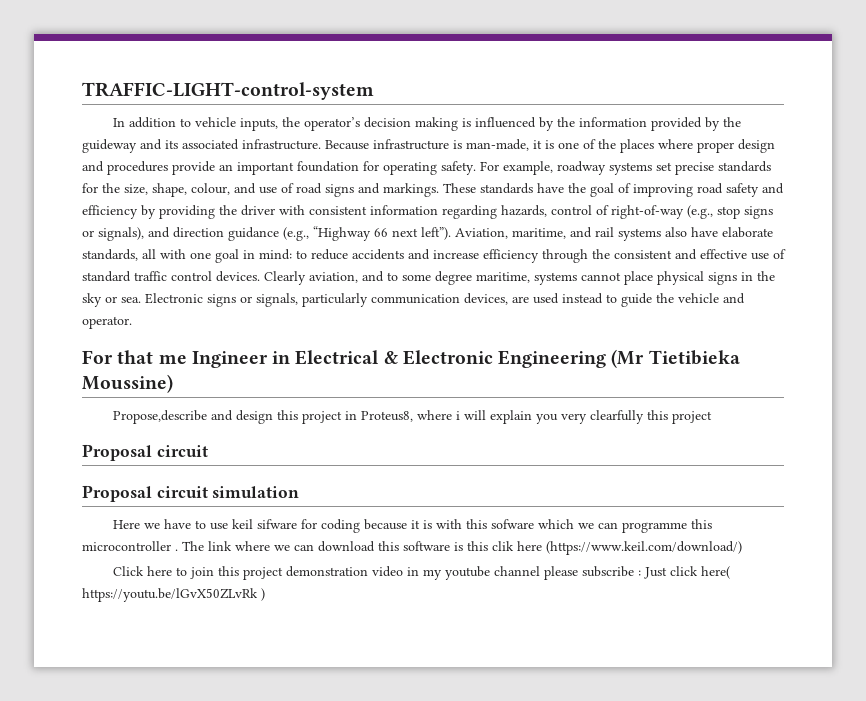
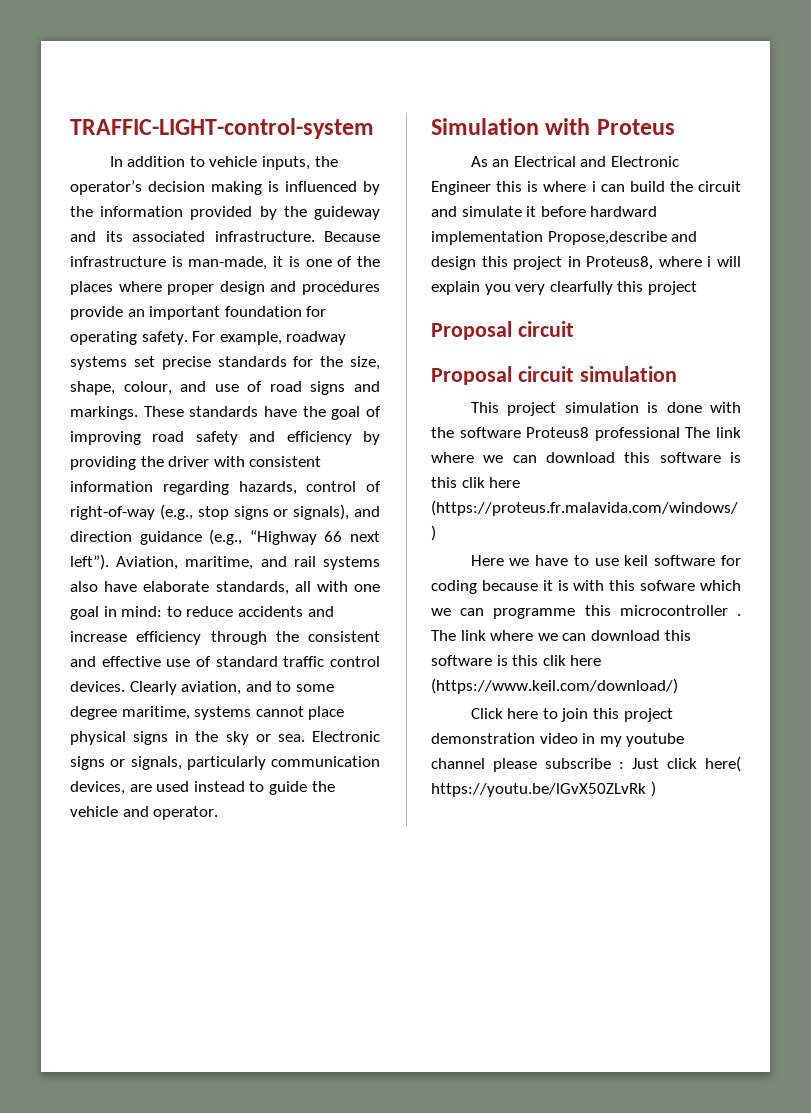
- For that me Ingineer in Electrical & Electronic Engineering (Mr Tietibieka Moussine)
- Propose,describe and design this project in Proteus8, where i will explain you very clearfully this project
+ Simulation with Proteus
+ As an Electrical and Electronic Engineer this is where i can build the circuit and simulate it before hardward implementation Propose,describe and design this project in Proteus8, where i will explain you very clearfully this project
+ This project simulation is done with the software Proteus8 professional The link where we can download this software is this clik here (https://proteus.fr.malavida.com/windows/ )
- Here we have to use keil sifware for coding because it is with this sofware which we can programme this microcontroller .
+ Here we have to use keil software for coding because it is with this sofware which we can programme this microcontroller .

